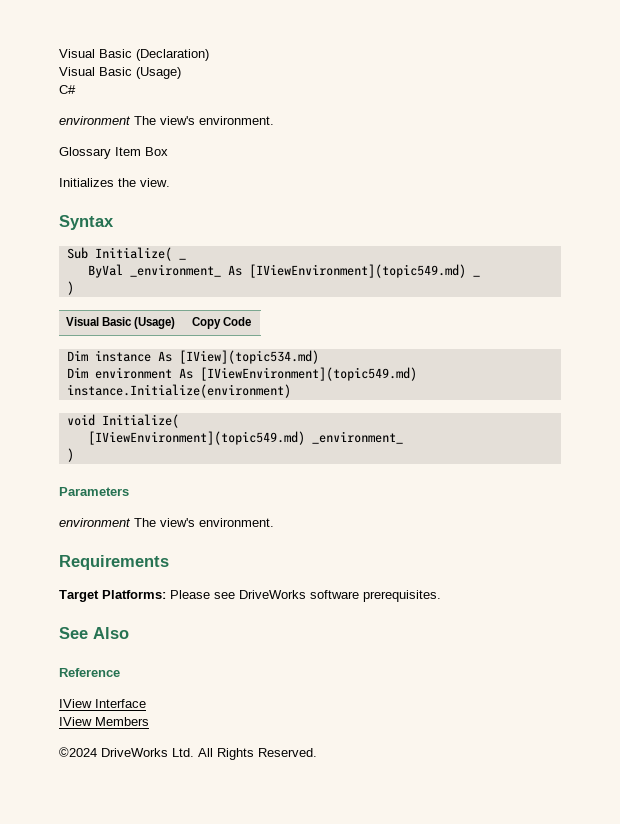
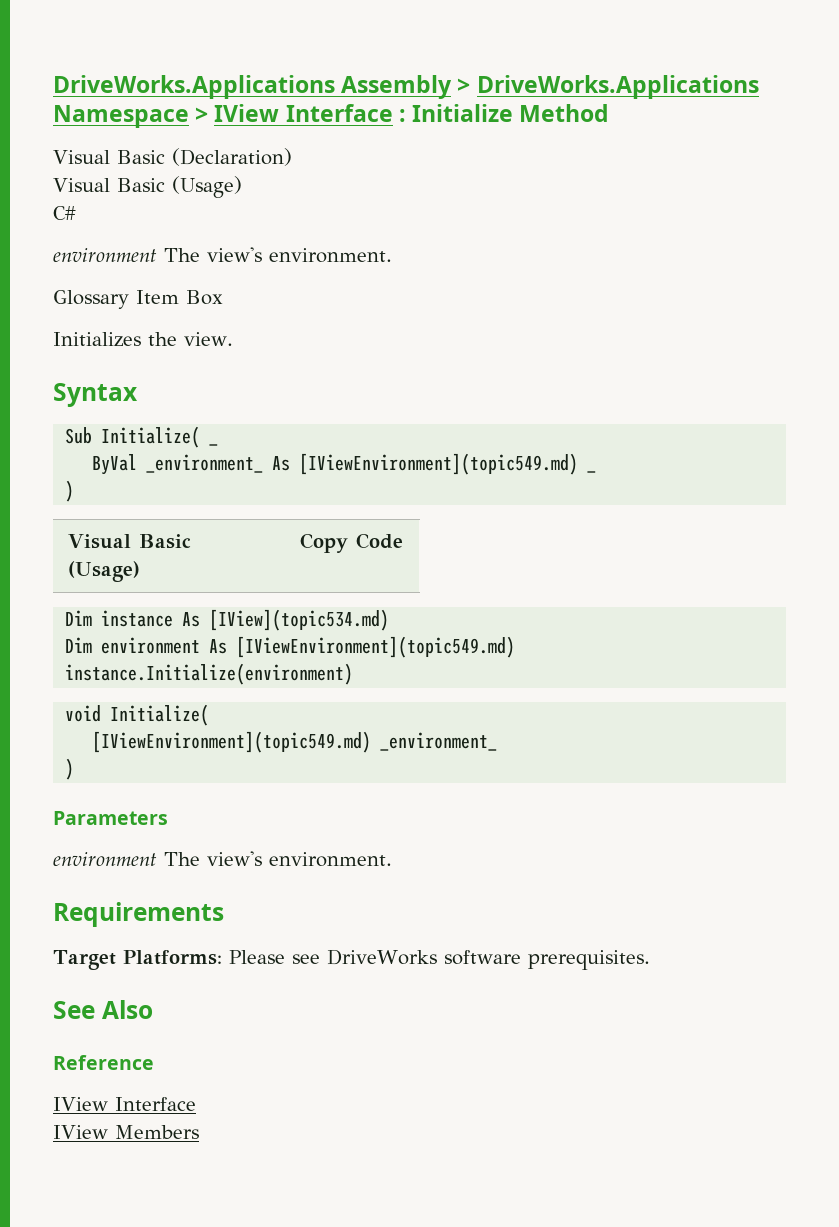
+ DriveWorks.Applications Assembly > DriveWorks.Applications Namespace > IView Interface : Initialize Method
- ©2024 DriveWorks Ltd. All Rights Reserved.

